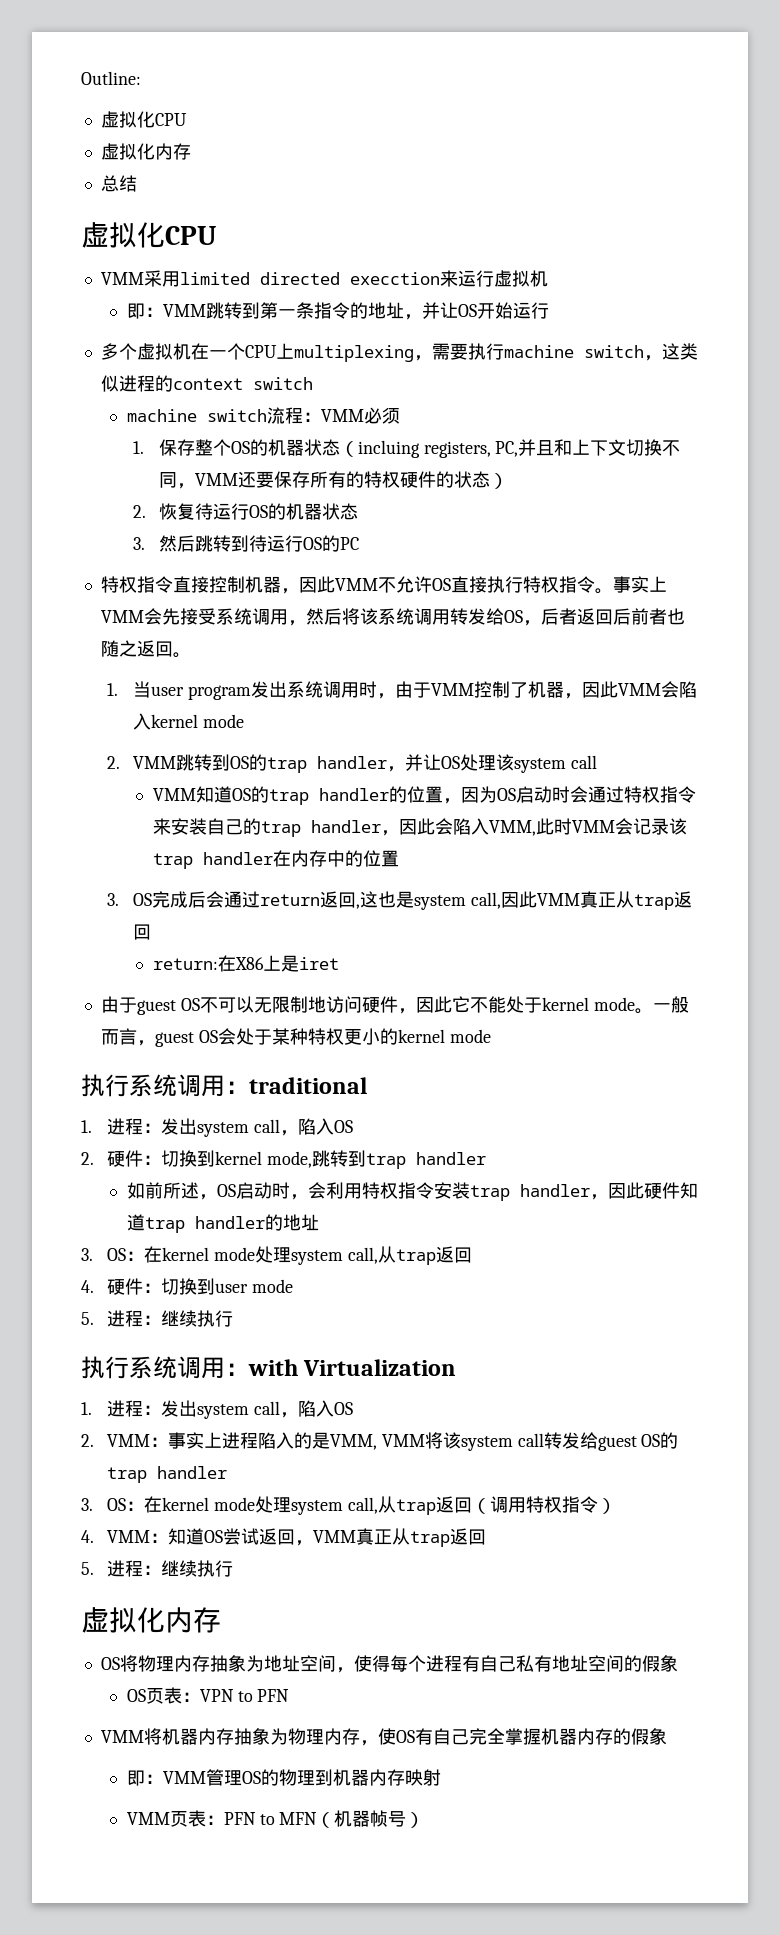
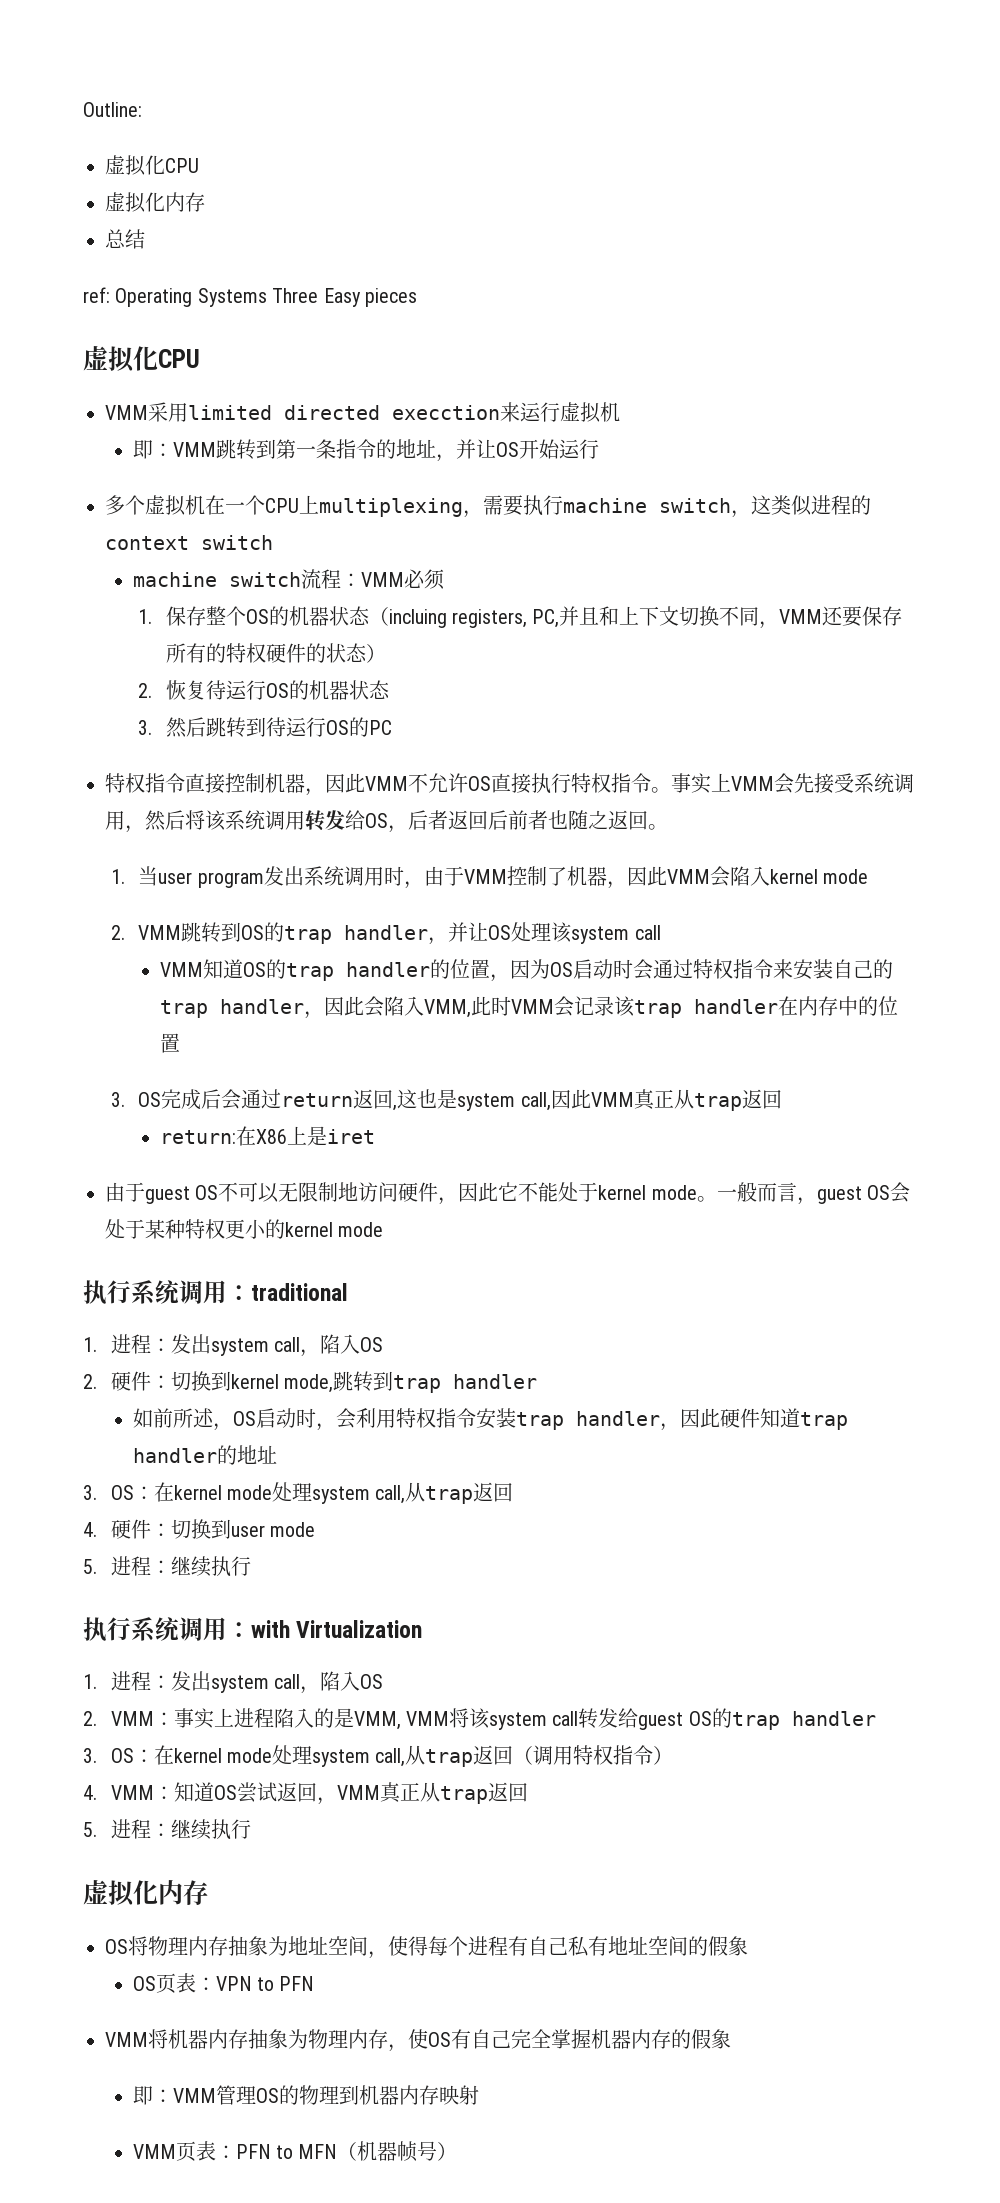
+ ref: Operating Systems Three Easy pieces

